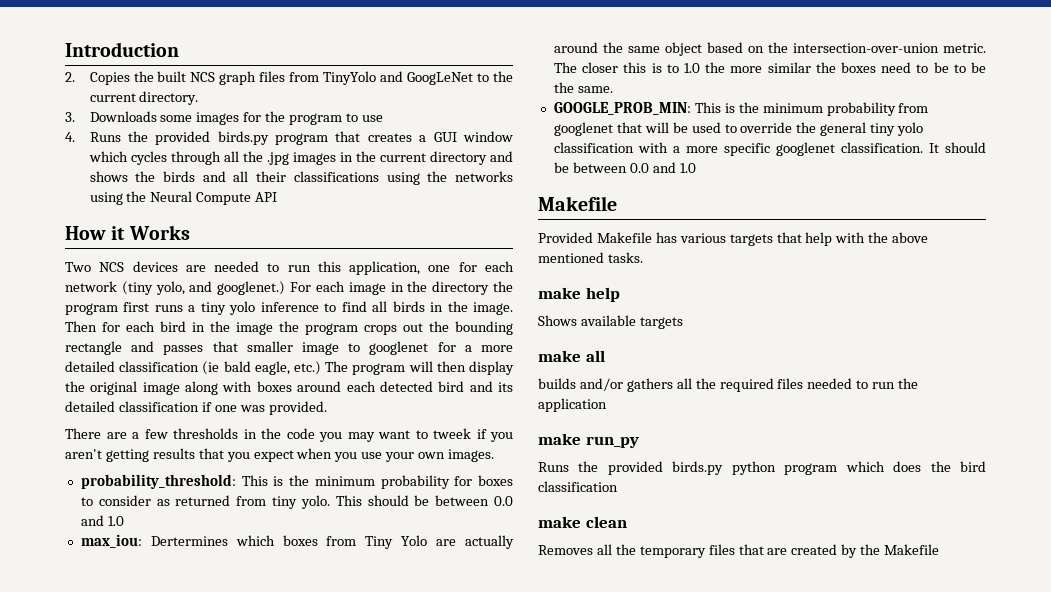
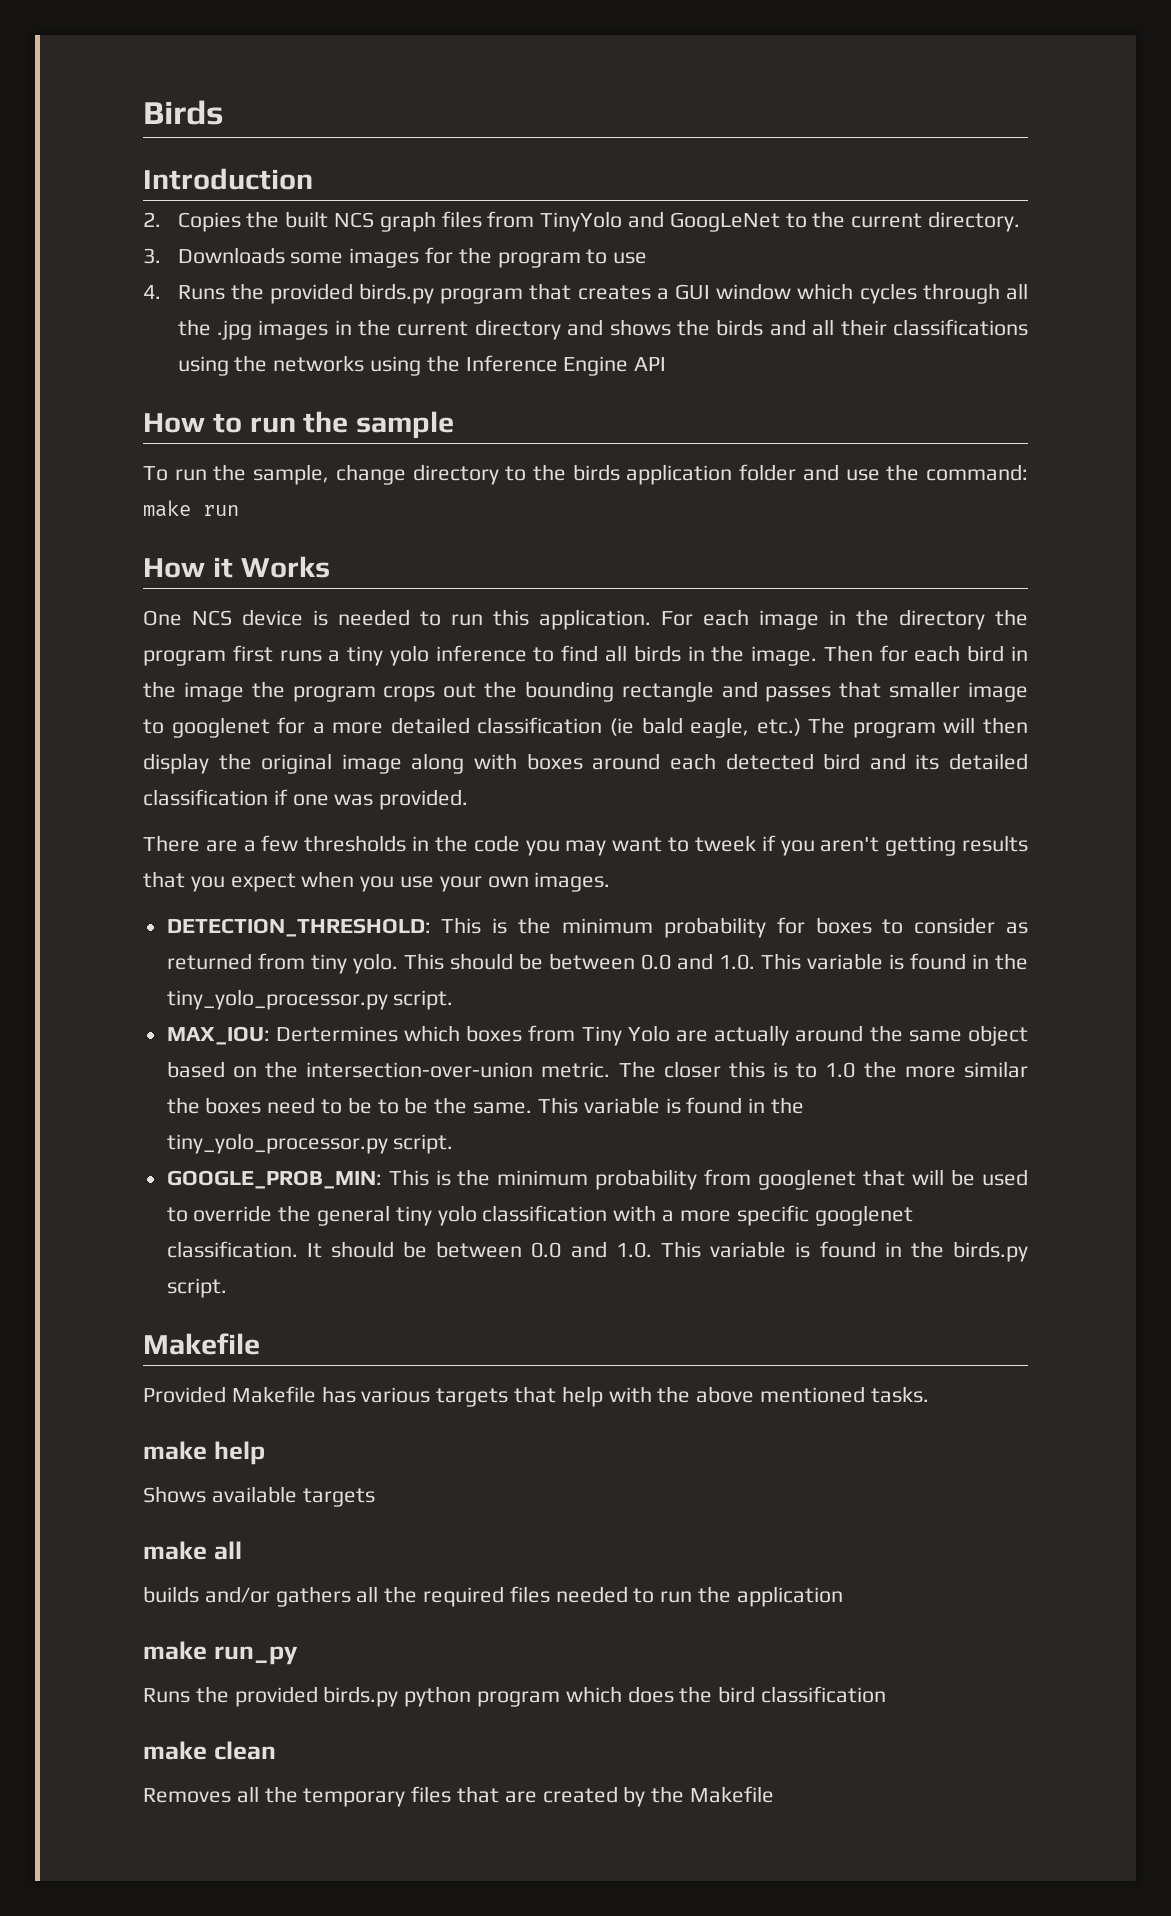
+ Birds
- 4. Runs the provided birds.py program that creates a GUI window which cycles through all the .jpg images in the current directory and shows the birds and all their classifications using the networks using the Neural Compute API
+ 4. Runs the provided birds.py program that creates a GUI window which cycles through all the .jpg images in the current directory and shows the birds and all their classifications using the networks using the Inference Engine API
+ How to run the sample
+ To run the sample, change directory to the birds application folder and use the command: make run
  How it Works
- Two NCS devices are needed to run this application, one for each network (tiny yolo, and googlenet.)
+ One NCS device is needed to run this application.
- probability_threshold: This is the minimum probability for boxes to consider as returned from tiny yolo.
+ DETECTION_THRESHOLD: This is the minimum probability for boxes to consider as returned from tiny yolo.
- This should be between 0.0 and 1.0
- max_iou: Dertermines which boxes from Tiny Yolo are actually around the same object based on the intersection-over-union metric.
+ This should be between 0.0 and 1.0. This variable is found in the tiny_yolo_processor.py script.
+ MAX_IOU: Dertermines which boxes from Tiny Yolo are actually around the same object based on the intersection-over-union metric.
- The closer this is to 1.0 the more similar the boxes need to be to be the same.
+ The closer this is to 1.0 the more similar the boxes need to be to be the same. This variable is found in the tiny_yolo_processor.py script.
- It should be between 0.0 and 1.0
+ It should be between 0.0 and 1.0. This variable is found in the birds.py script.

